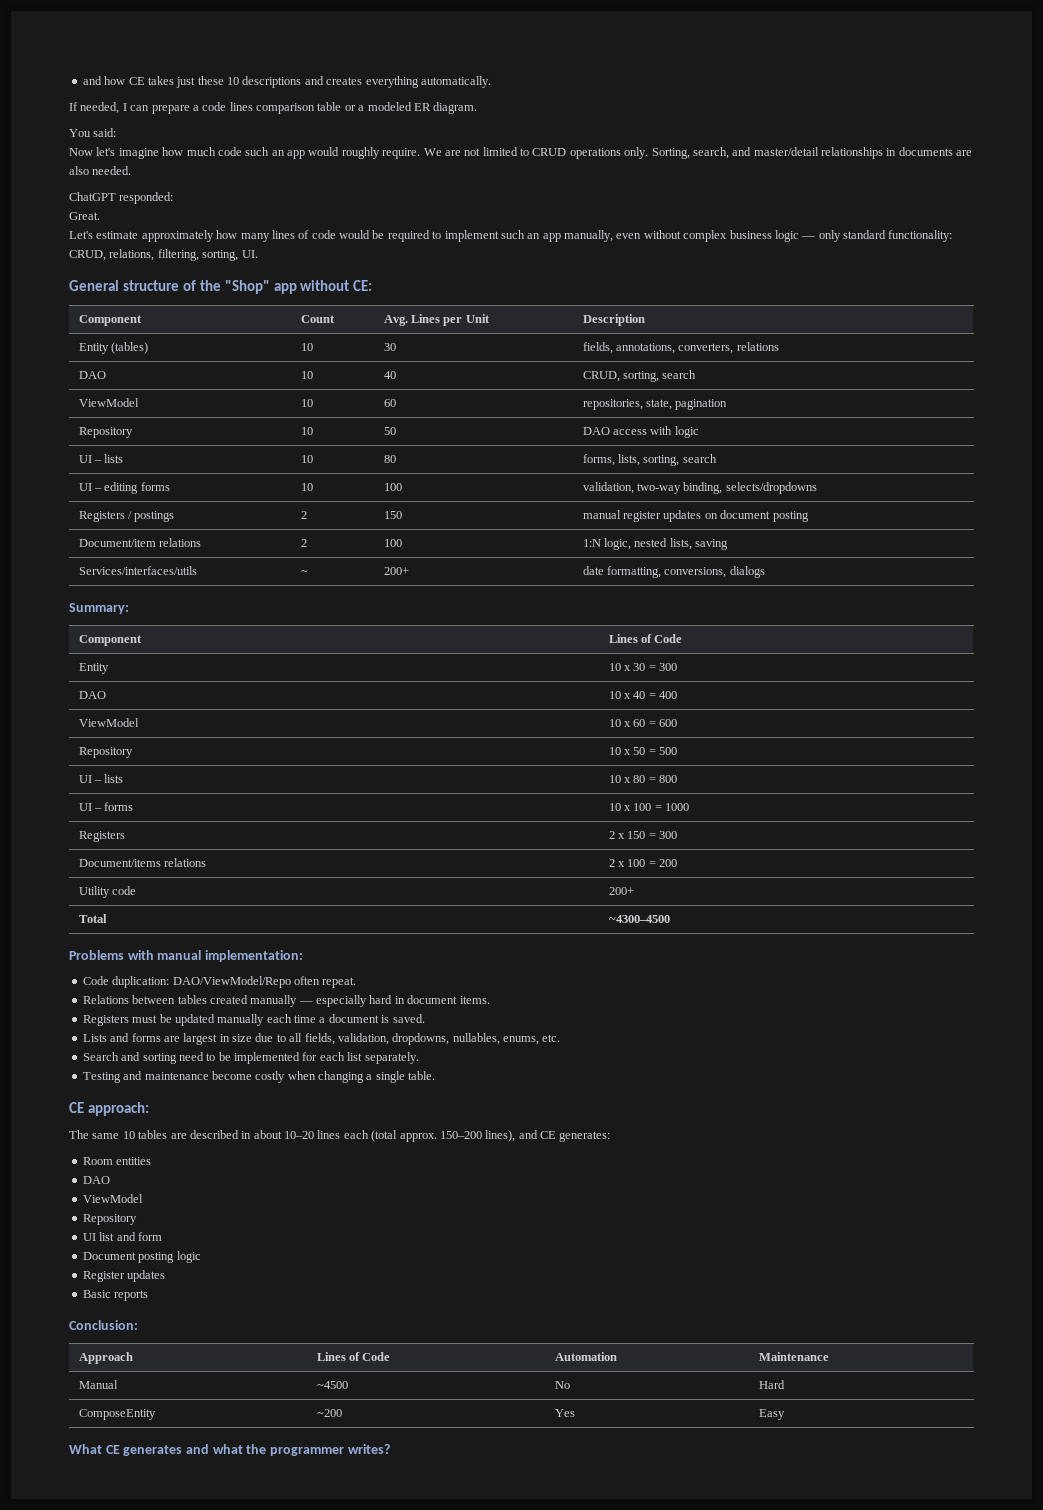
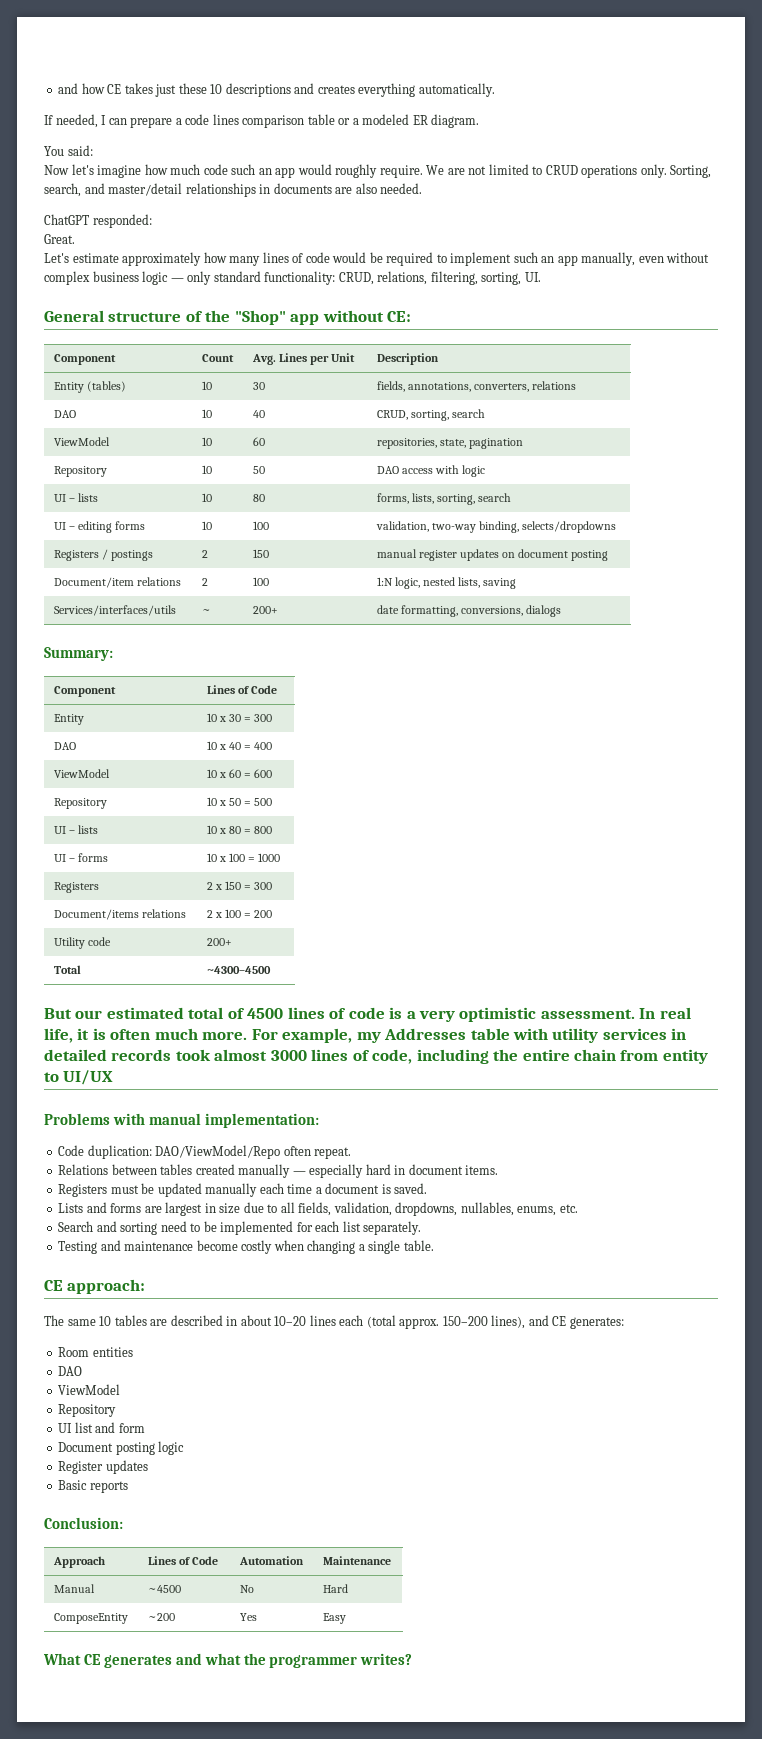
+ But our estimated total of 4500 lines of code is a very optimistic assessment. In real life, it is often much more. For example, my Addresses table with utility services in detailed records took almost 3000 lines of code, including the entire chain from entity to UI/UX

